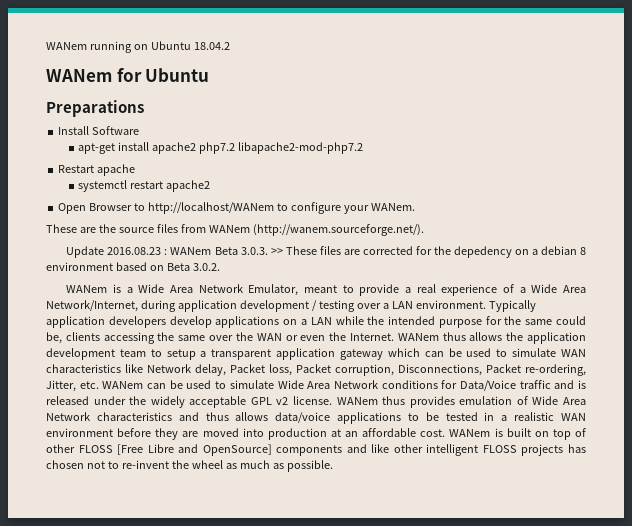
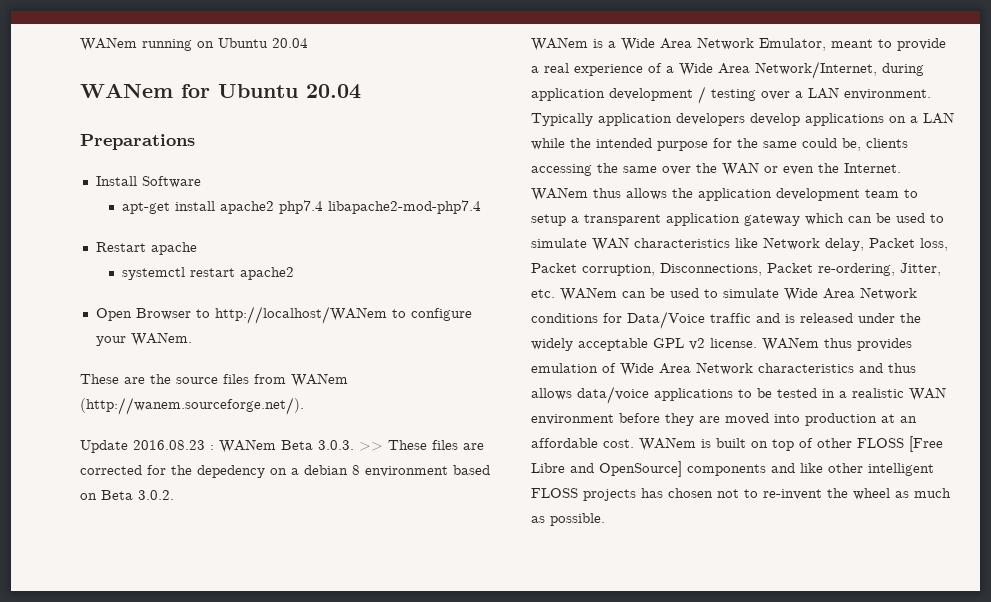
- WANem running on Ubuntu 18.04.2
+ WANem running on Ubuntu 20.04
- WANem for Ubuntu
+ WANem for Ubuntu 20.04
- apt-get install apache2 php7.2 libapache2-mod-php7.2
+ apt-get install apache2 php7.4 libapache2-mod-php7.4

